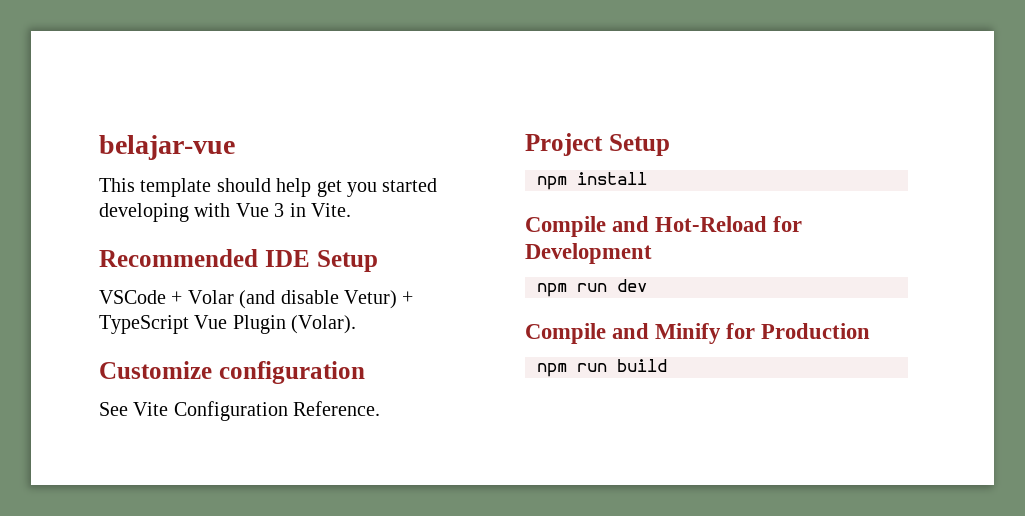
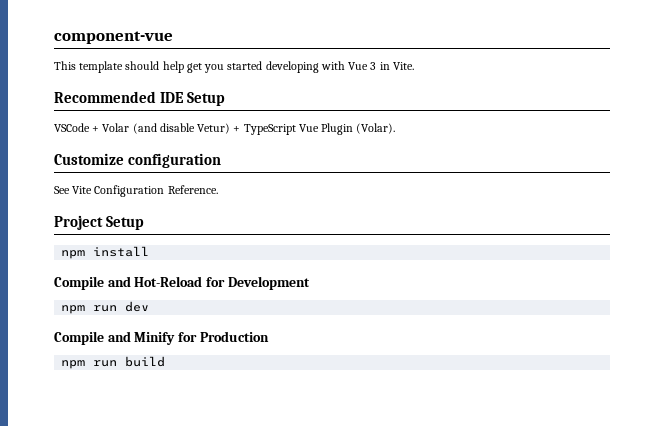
- belajar-vue
+ component-vue

